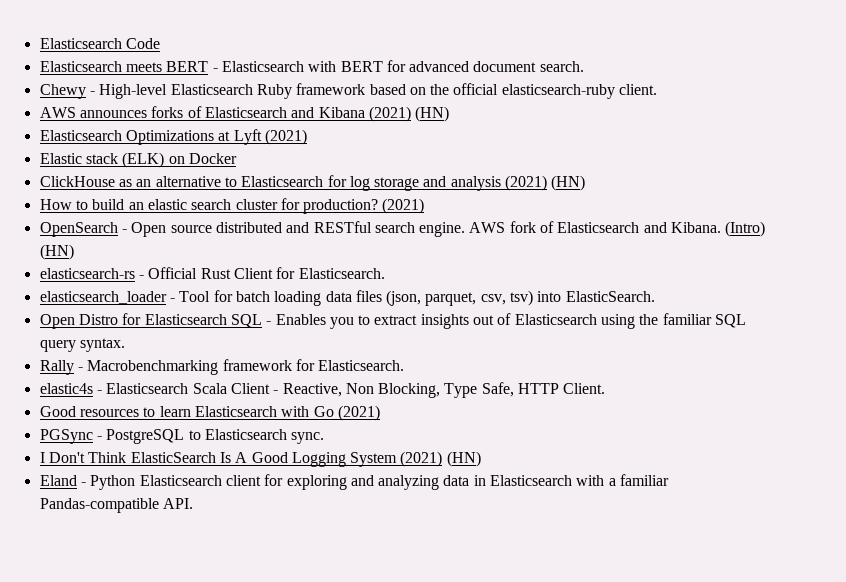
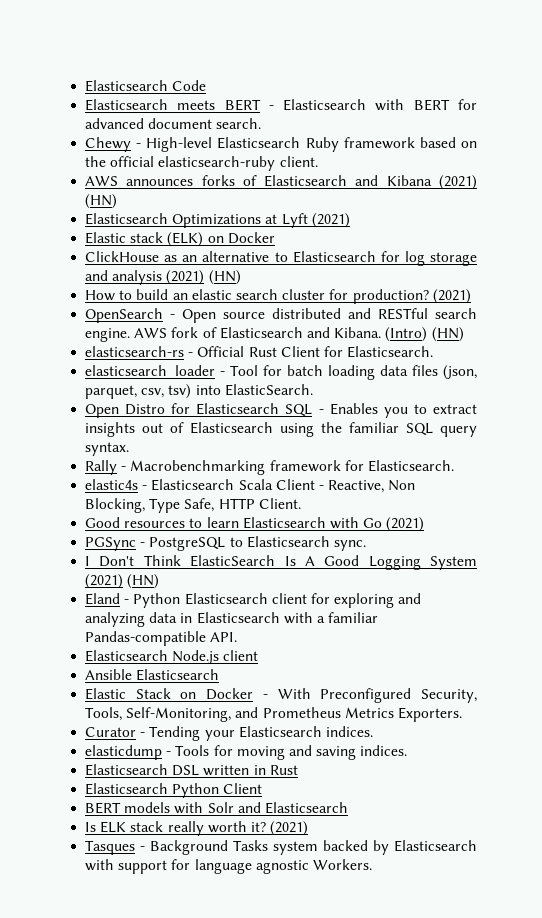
+ Elasticsearch Node.js client
+ Ansible Elasticsearch
+ Elastic Stack on Docker - With Preconfigured Security, Tools, Self-Monitoring, and Prometheus Metrics Exporters.
+ Curator - Tending your Elasticsearch indices.
+ elasticdump - Tools for moving and saving indices.
+ Elasticsearch DSL written in Rust
+ Elasticsearch Python Client
+ BERT models with Solr and Elasticsearch
+ Is ELK stack really worth it? (2021)
+ Tasques - Background Tasks system backed by Elasticsearch with support for language agnostic Workers.

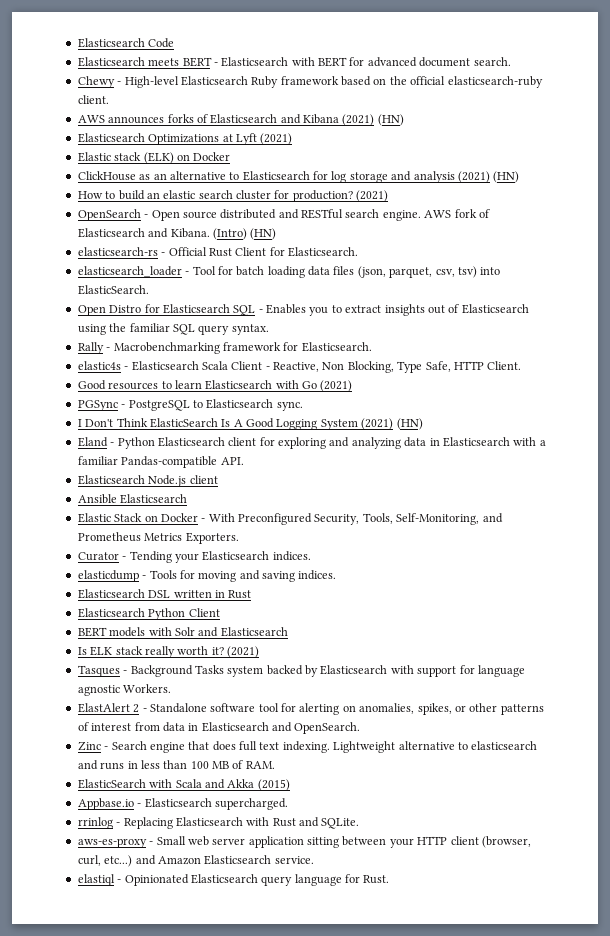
+ ElastAlert 2 - Standalone software tool for alerting on anomalies, spikes, or other patterns of interest from data in Elasticsearch and OpenSearch.
+ Zinc - Search engine that does full text indexing. Lightweight alternative to elasticsearch and runs in less than 100 MB of RAM.
+ ElasticSearch with Scala and Akka (2015)
+ Appbase.io - Elasticsearch supercharged.
+ rrinlog - Replacing Elasticsearch with Rust and SQLite.
+ aws-es-proxy - Small web server application sitting between your HTTP client (browser, curl, etc...) and Amazon Elasticsearch service.
+ elastiql - Opinionated Elasticsearch query language for Rust.

